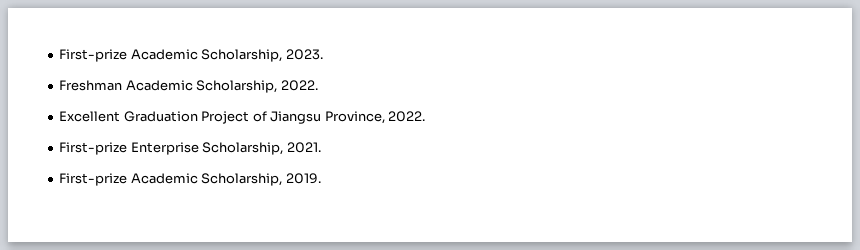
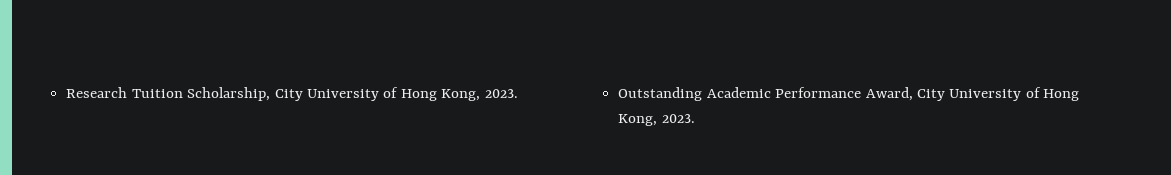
- First-prize Academic Scholarship, 2023.
- Freshman Academic Scholarship, 2022.
- Excellent Graduation Project of Jiangsu Province, 2022.
- First-prize Enterprise Scholarship, 2021.
- First-prize Academic Scholarship, 2019.
+ Research Tuition Scholarship, City University of Hong Kong, 2023.
+ Outstanding Academic Performance Award, City University of Hong Kong, 2023.

